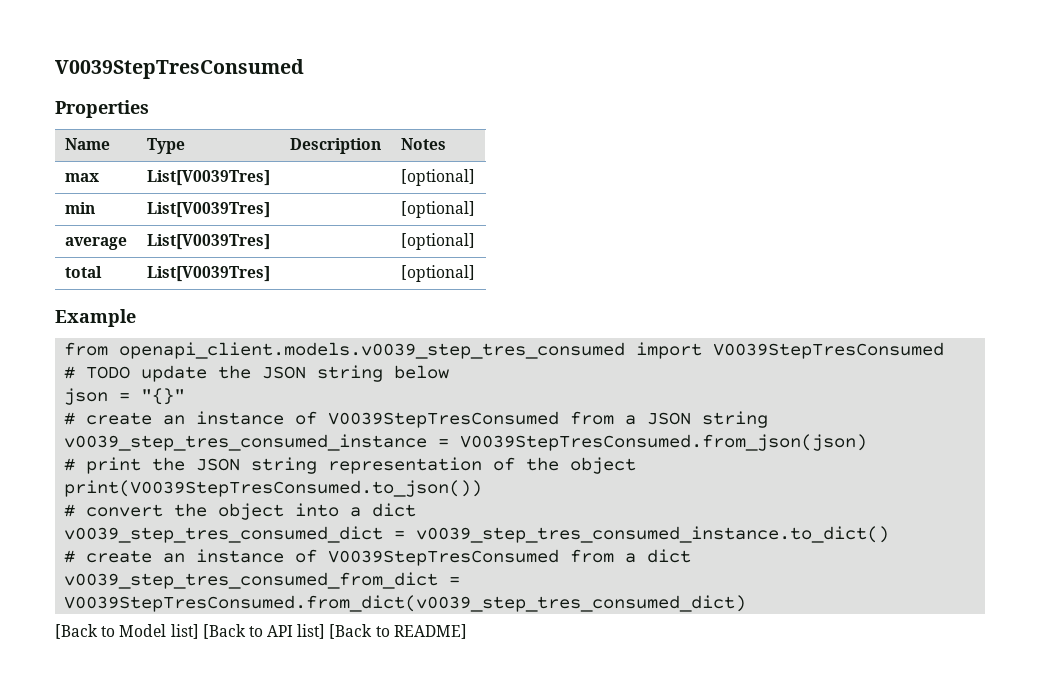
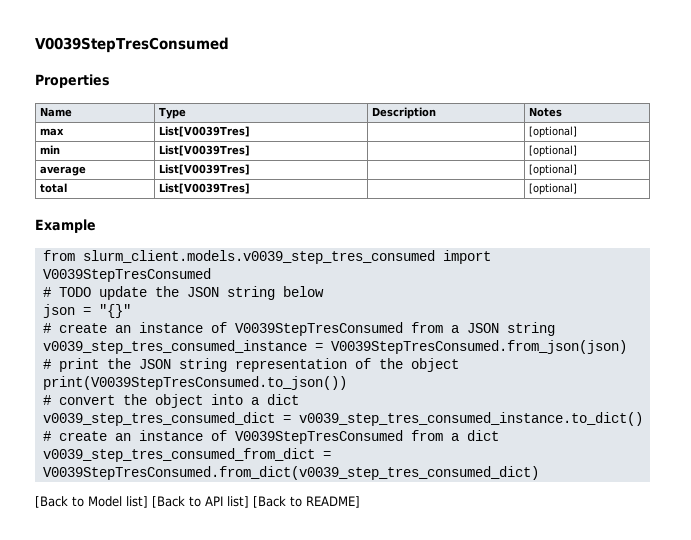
- from openapi_client.models.v0039_step_tres_consumed import V0039StepTresConsumed
+ from slurm_client.models.v0039_step_tres_consumed import V0039StepTresConsumed

